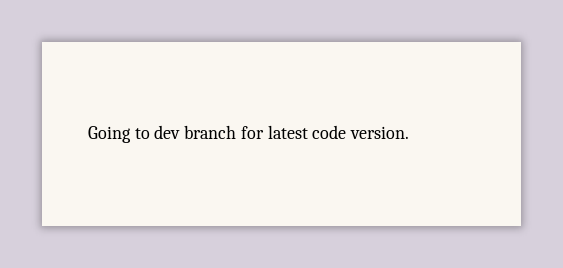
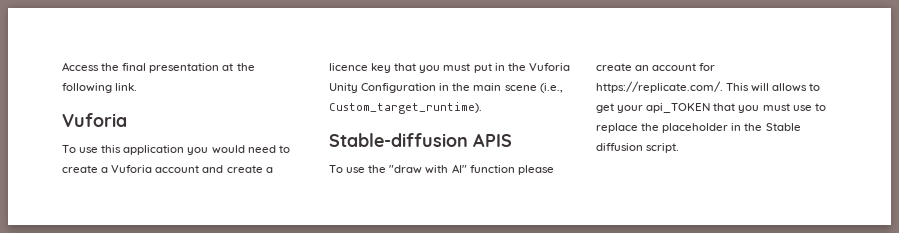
- Going to dev branch for latest code version.
+ Access the final presentation at the following link.
+ Vuforia
+ To use this application you would need to create a Vuforia account and create a licence key that you must put in the Vuforia Unity Configuration in the main scene (i.e., Custom_target_runtime).
+ Stable-diffusion APIS
+ To use the "draw with AI" function please create an account for https://replicate.com/. This will allows to get your api_TOKEN that you must use to replace the placeholder in the Stable diffusion script.

